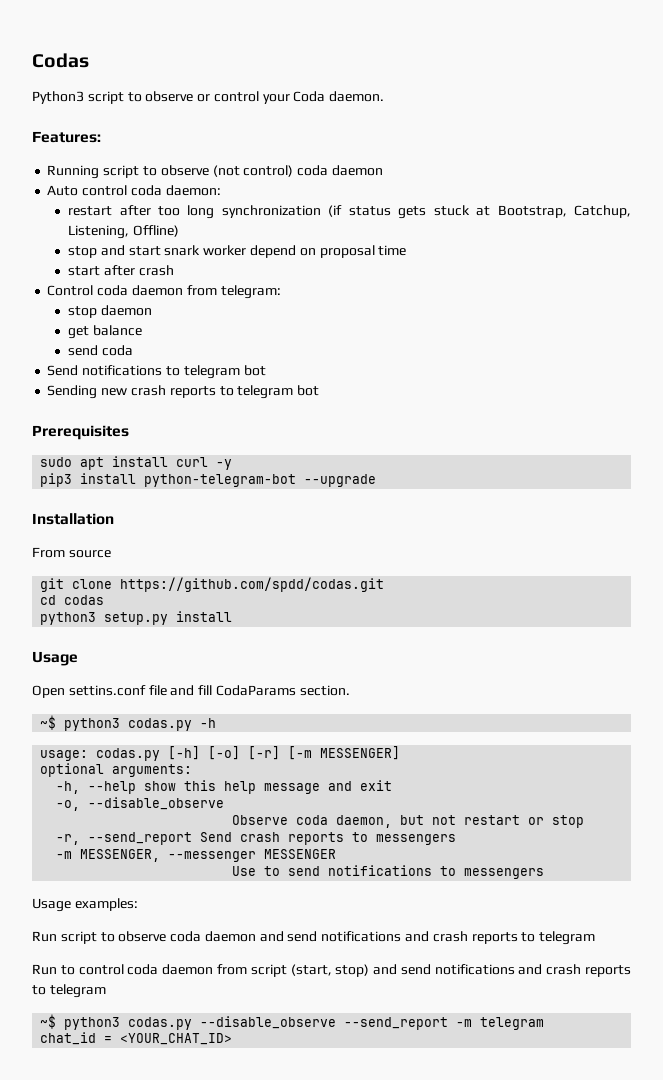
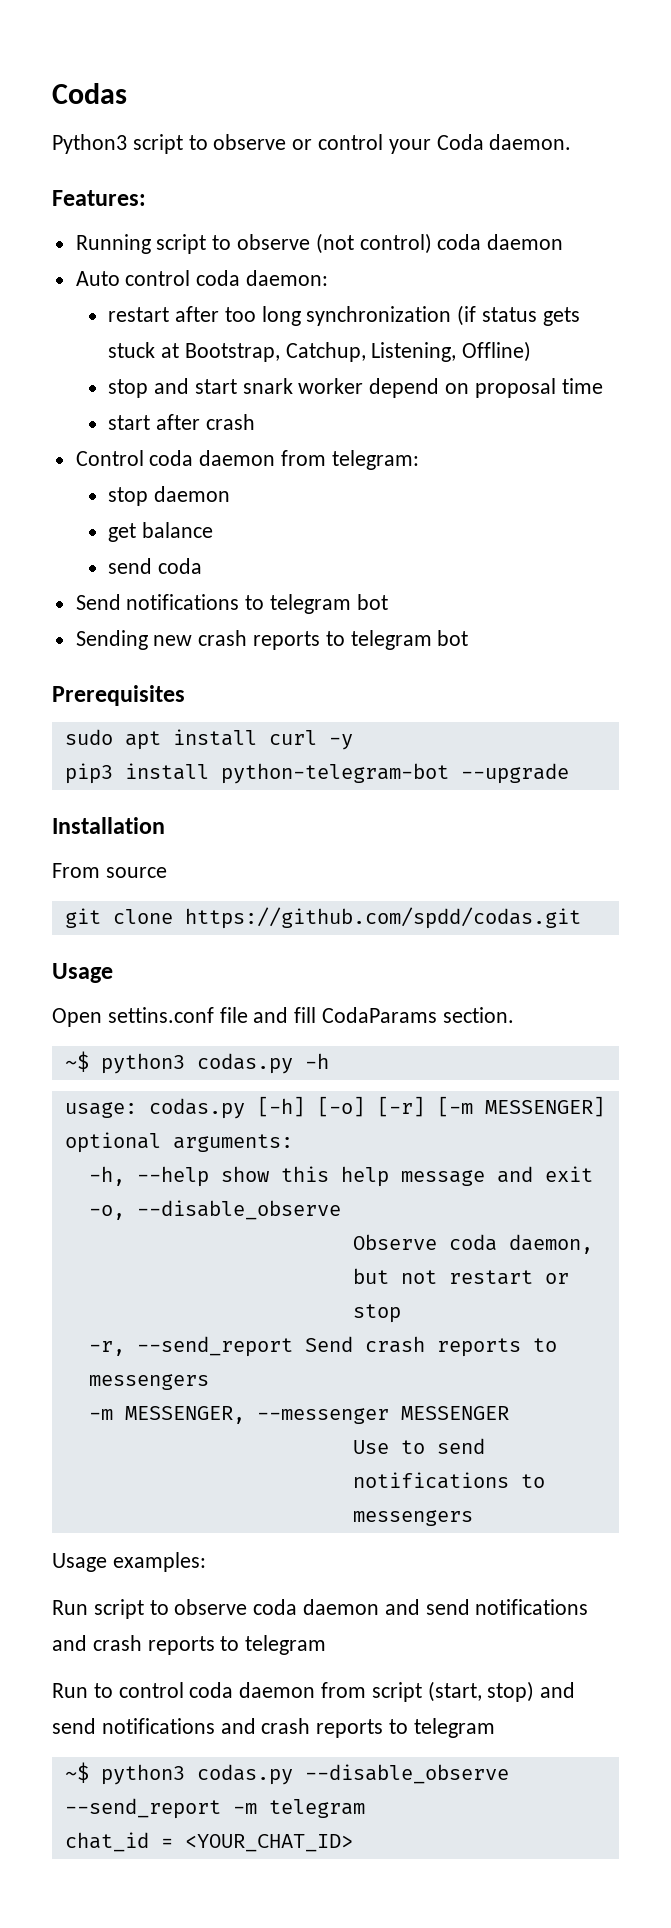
- cd codas
- python3 setup.py install

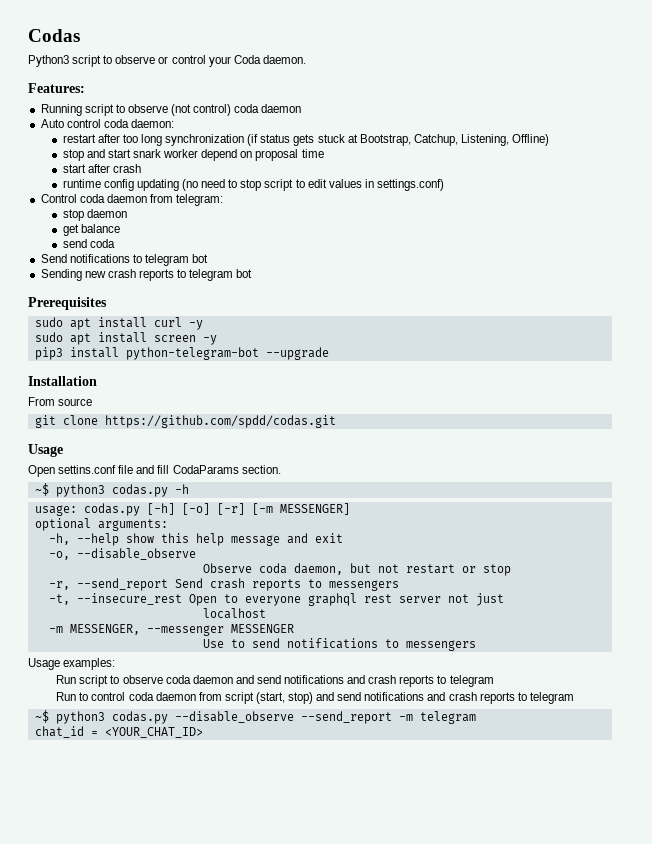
+ runtime config updating (no need to stop script to edit values in settings.conf)
+ sudo apt install screen -y
+ -t, --insecure_rest Open to everyone graphql rest server not just
+ localhost

